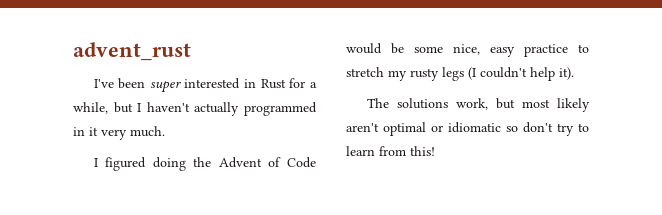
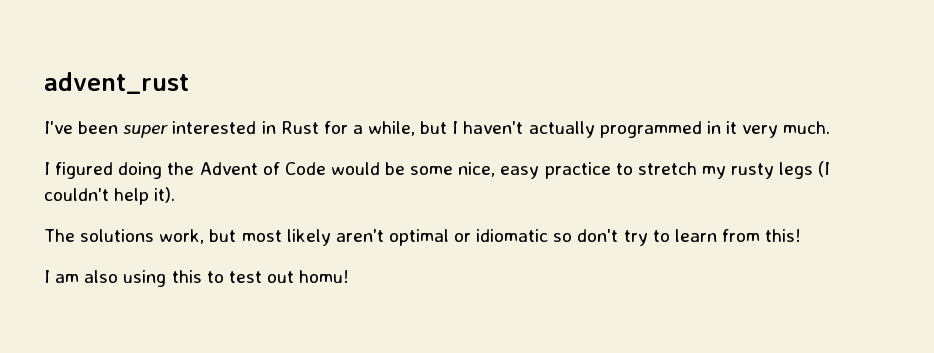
+ I am also using this to test out homu!

